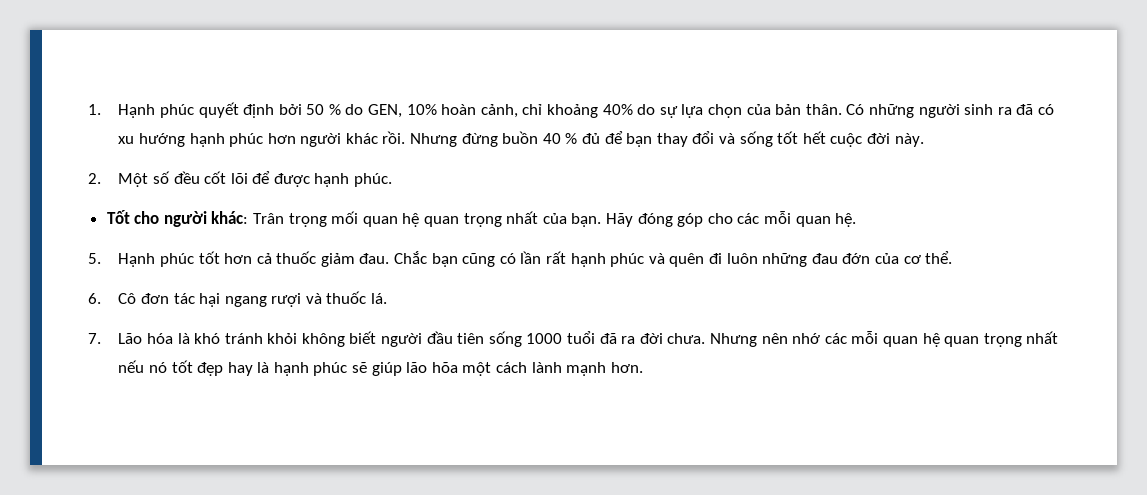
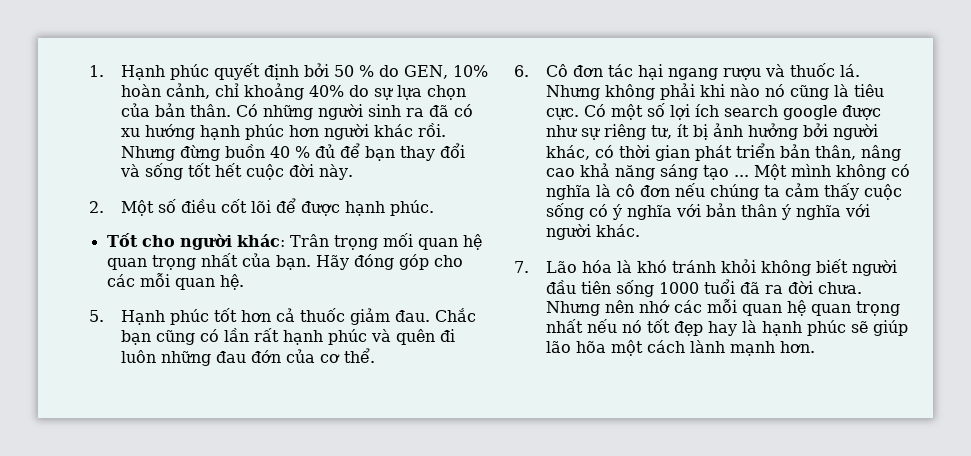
- 2. Một số đều cốt lõi để được hạnh phúc.
+ 2. Một số điều cốt lõi để được hạnh phúc.
- 6. Cô đơn tác hại ngang rượi và thuốc lá.
+ 6. Cô đơn tác hại ngang rượu và thuốc lá. Nhưng không phải khi nào nó cũng là tiêu cực. Có một số lợi ích search google được như sự riêng tư, ít bị ảnh hưởng bởi người khác, có thời gian phát triển bản thân, nâng cao khả năng sáng tạo ... Một mình không có nghĩa là cô đơn nếu chúng ta cảm thấy cuộc sống có ý nghĩa với bản thân ý nghĩa với người khác.

